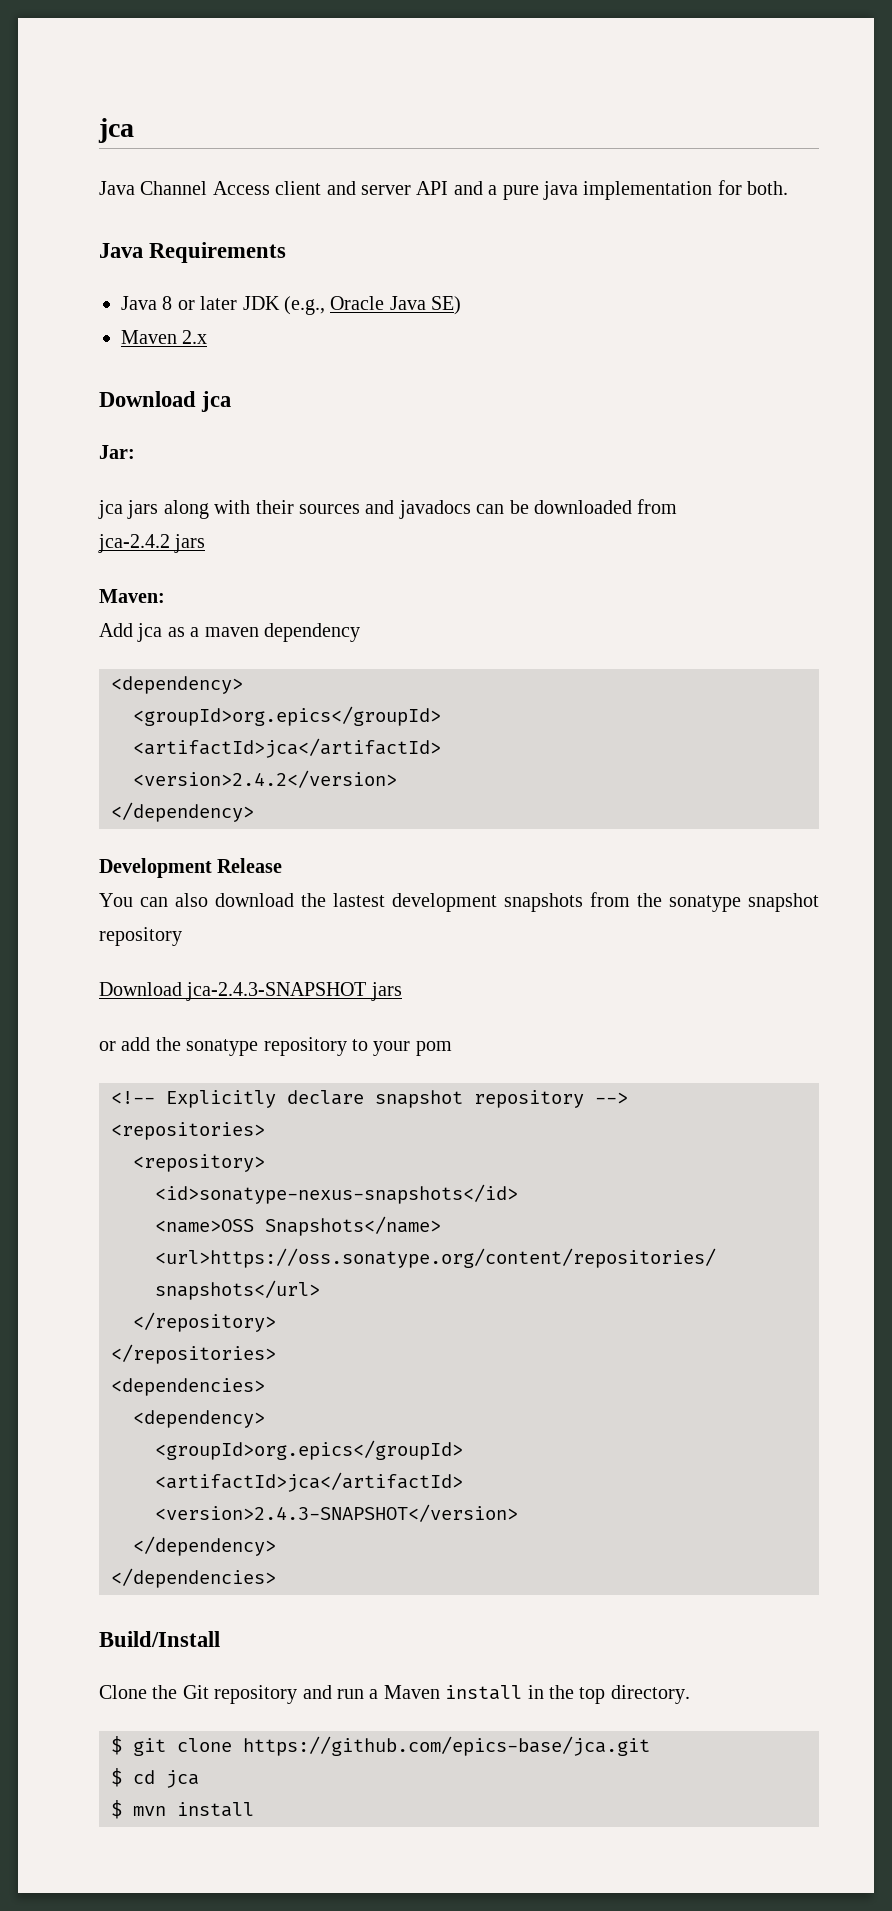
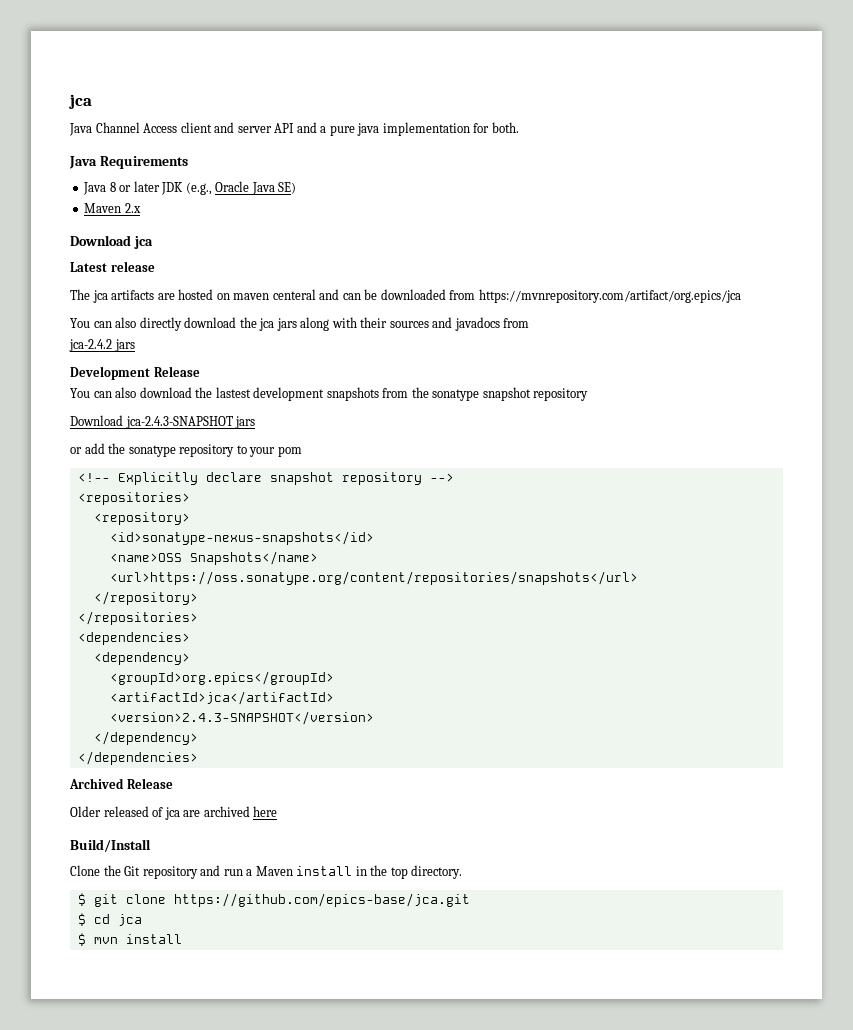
- Jar:
- jca jars along with their sources and javadocs can be downloaded from
+ Latest release
+ The jca artifacts are hosted on maven centeral and can be downloaded from https://mvnrepository.com/artifact/org.epics/jca
+ You can also directly download the jca jars along with their sources and javadocs from
- Maven:
- Add jca as a maven dependency
- <dependency>
- <groupId>org.epics</groupId>
- <artifactId>jca</artifactId>
- <version>2.4.2</version>
- </dependency>
+ Archived Release
+ Older released of jca are archived here

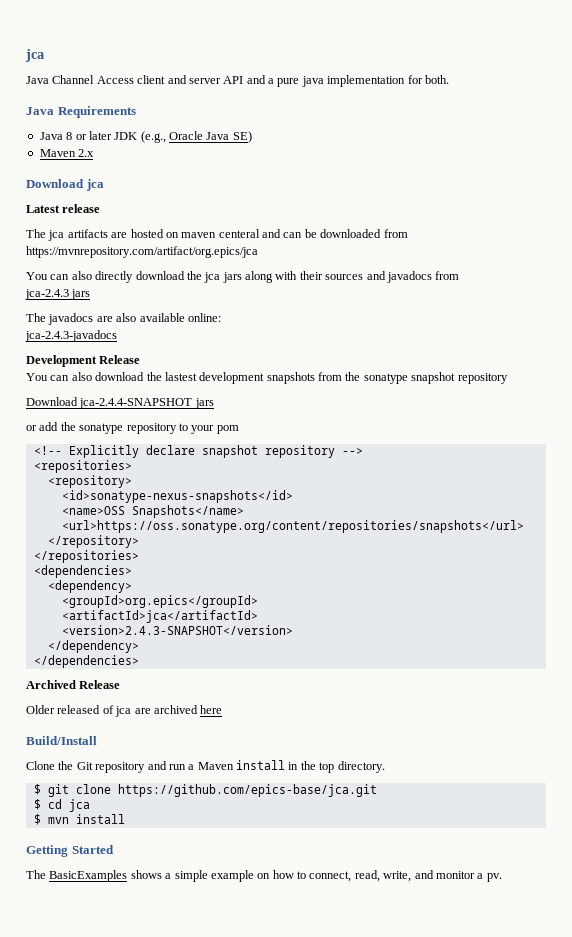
- jca-2.4.2 jars
+ jca-2.4.3 jars
+ The javadocs are also available online:
+ jca-2.4.3-javadocs
- Download jca-2.4.3-SNAPSHOT jars
+ Download jca-2.4.4-SNAPSHOT jars
+ Getting Started
+ The BasicExamples shows a simple example on how to connect, read, write, and monitor a pv.

